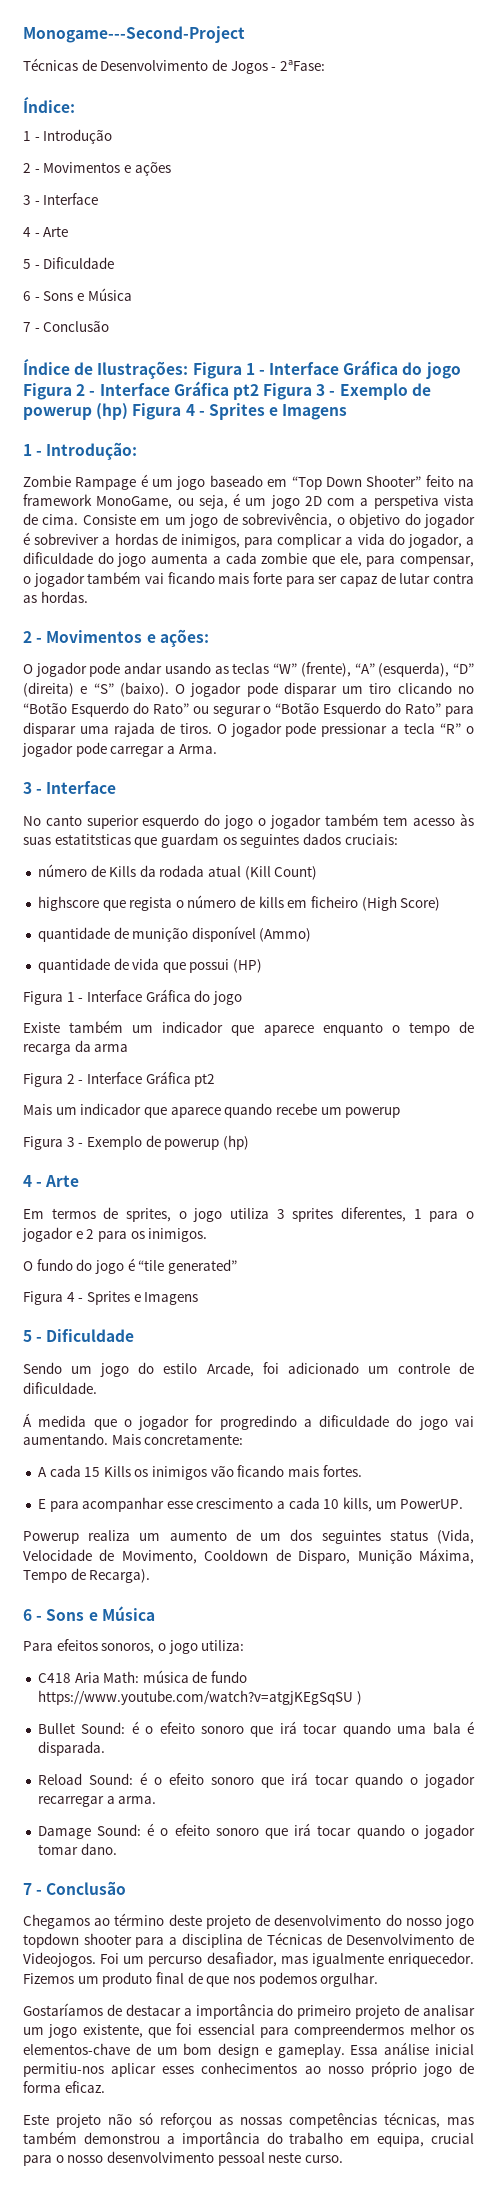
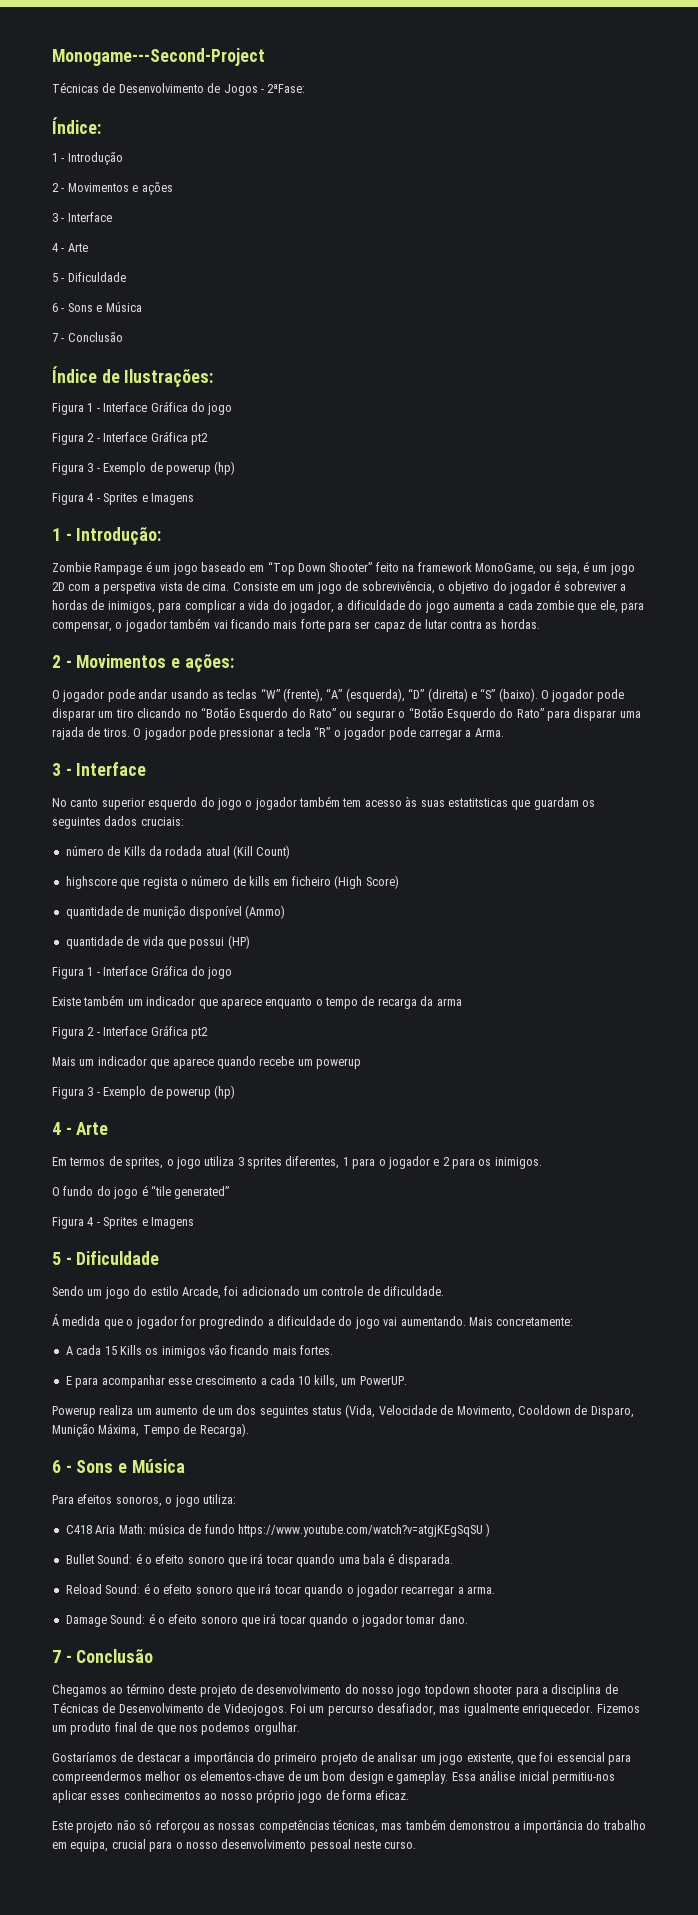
- Índice de Ilustrações: Figura 1 - Interface Gráfica do jogo Figura 2 - Interface Gráfica pt2 Figura 3 - Exemplo de powerup (hp) Figura 4 - Sprites e Imagens
+ Índice de Ilustrações:
+ Figura 1 - Interface Gráfica do jogo
+ Figura 2 - Interface Gráfica pt2
+ Figura 3 - Exemplo de powerup (hp)
+ Figura 4 - Sprites e Imagens

